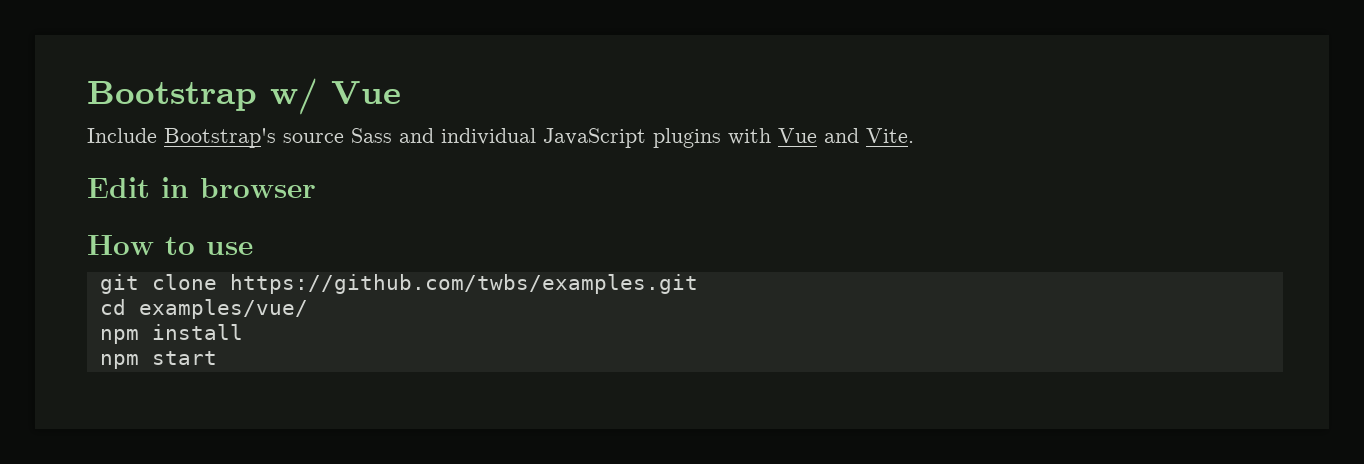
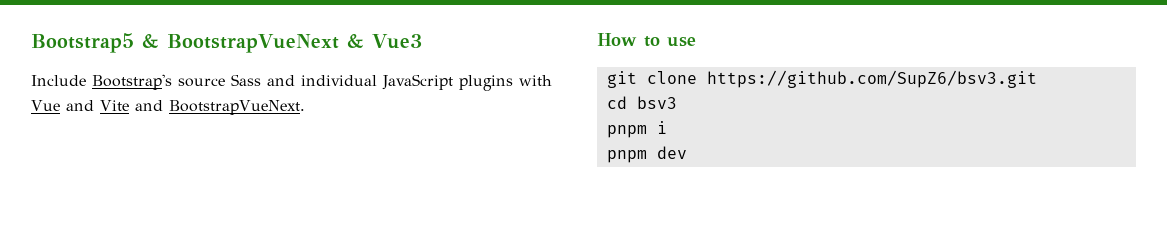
- Bootstrap w/ Vue
+ Bootstrap5 & BootstrapVueNext & Vue3
- Include Bootstrap's source Sass and individual JavaScript plugins with Vue and Vite.
- Edit in browser
+ Include Bootstrap's source Sass and individual JavaScript plugins with Vue and Vite and BootstrapVueNext.
- git clone https://github.com/twbs/examples.git
+ git clone https://github.com/SupZ6/bsv3.git
- cd examples/vue/
- npm install
- npm start
+ cd bsv3
+ pnpm i
+ pnpm dev

